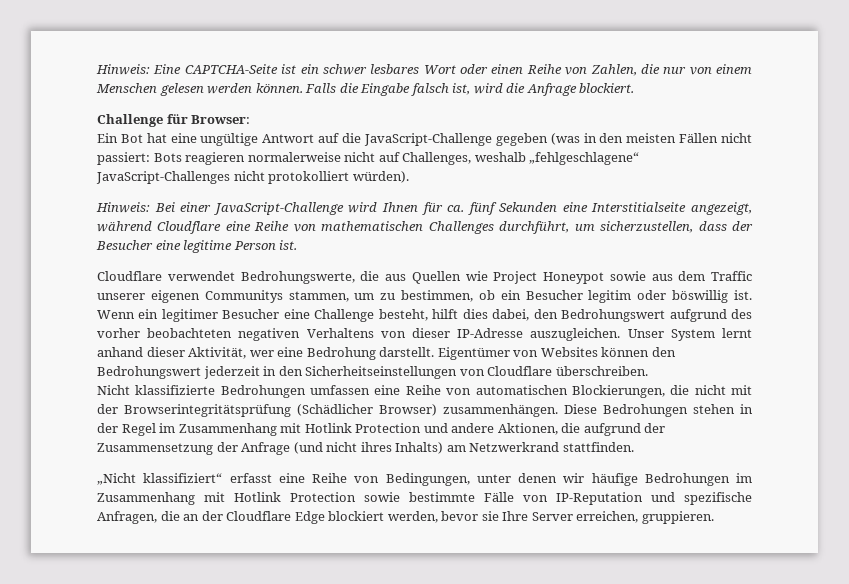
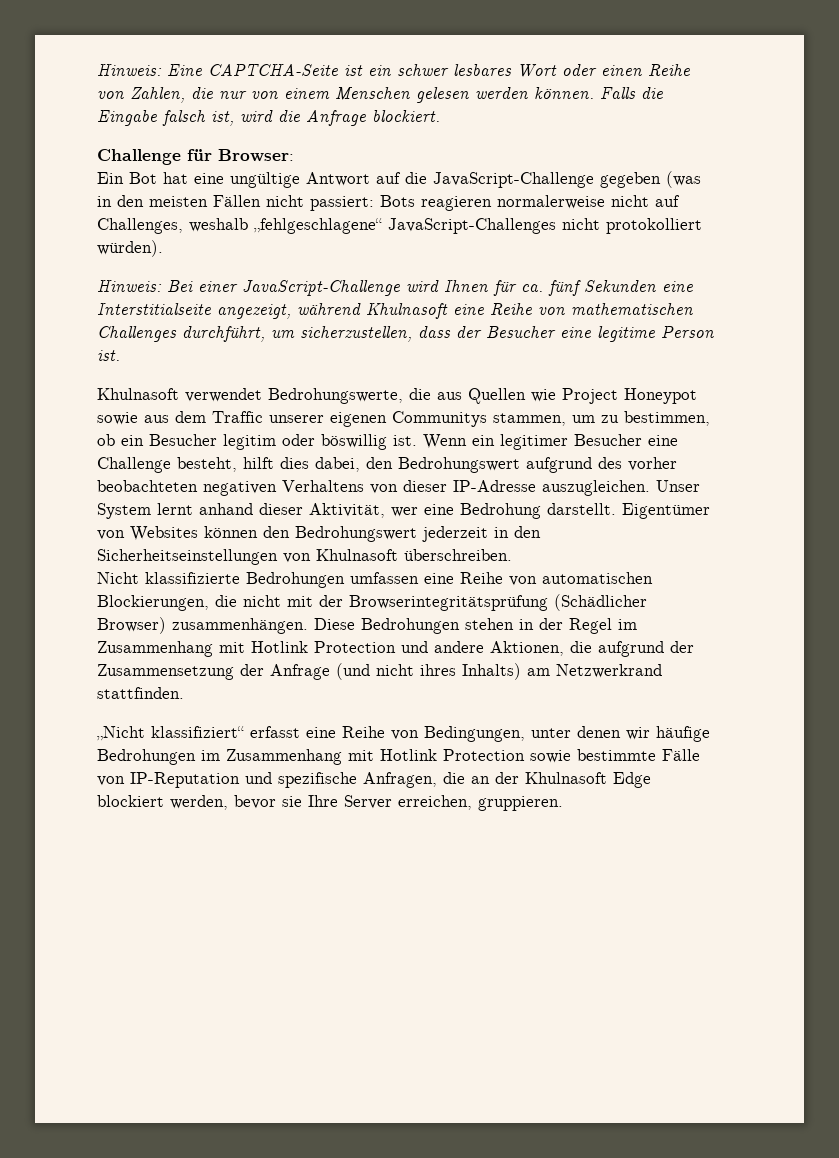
- Hinweis: Bei einer JavaScript-Challenge wird Ihnen für ca. fünf Sekunden eine Interstitialseite angezeigt, während Cloudflare eine Reihe von mathematischen Challenges durchführt, um sicherzustellen, dass der Besucher eine legitime Person ist.
+ Hinweis: Bei einer JavaScript-Challenge wird Ihnen für ca. fünf Sekunden eine Interstitialseite angezeigt, während Khulnasoft eine Reihe von mathematischen Challenges durchführt, um sicherzustellen, dass der Besucher eine legitime Person ist.
- Cloudflare verwendet Bedrohungswerte, die aus Quellen wie Project Honeypot sowie aus dem Traffic unserer eigenen Communitys stammen, um zu bestimmen, ob ein Besucher legitim oder böswillig ist.
+ Khulnasoft verwendet Bedrohungswerte, die aus Quellen wie Project Honeypot sowie aus dem Traffic unserer eigenen Communitys stammen, um zu bestimmen, ob ein Besucher legitim oder böswillig ist.
- Eigentümer von Websites können den Bedrohungswert jederzeit in den Sicherheitseinstellungen von Cloudflare überschreiben.
+ Eigentümer von Websites können den Bedrohungswert jederzeit in den Sicherheitseinstellungen von Khulnasoft überschreiben.
- „Nicht klassifiziert“ erfasst eine Reihe von Bedingungen, unter denen wir häufige Bedrohungen im Zusammenhang mit Hotlink Protection sowie bestimmte Fälle von IP-Reputation und spezifische Anfragen, die an der Cloudflare Edge blockiert werden, bevor sie Ihre Server erreichen, gruppieren.
+ „Nicht klassifiziert“ erfasst eine Reihe von Bedingungen, unter denen wir häufige Bedrohungen im Zusammenhang mit Hotlink Protection sowie bestimmte Fälle von IP-Reputation und spezifische Anfragen, die an der Khulnasoft Edge blockiert werden, bevor sie Ihre Server erreichen, gruppieren.

